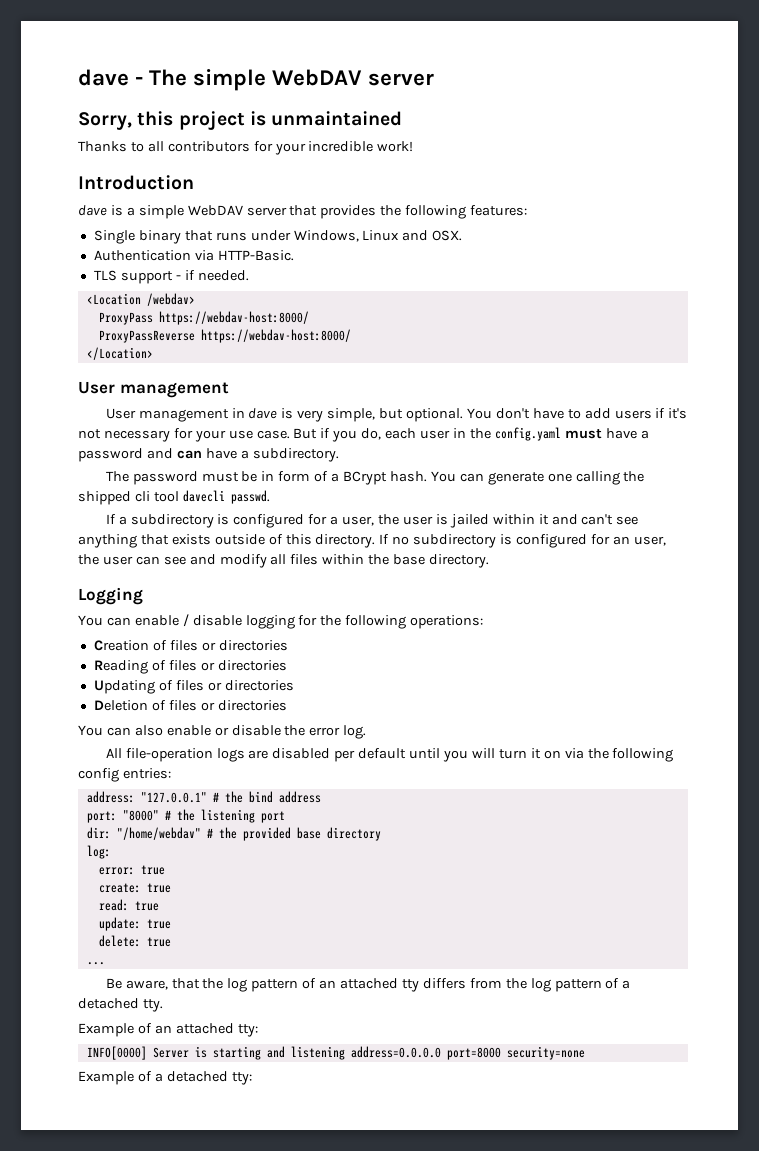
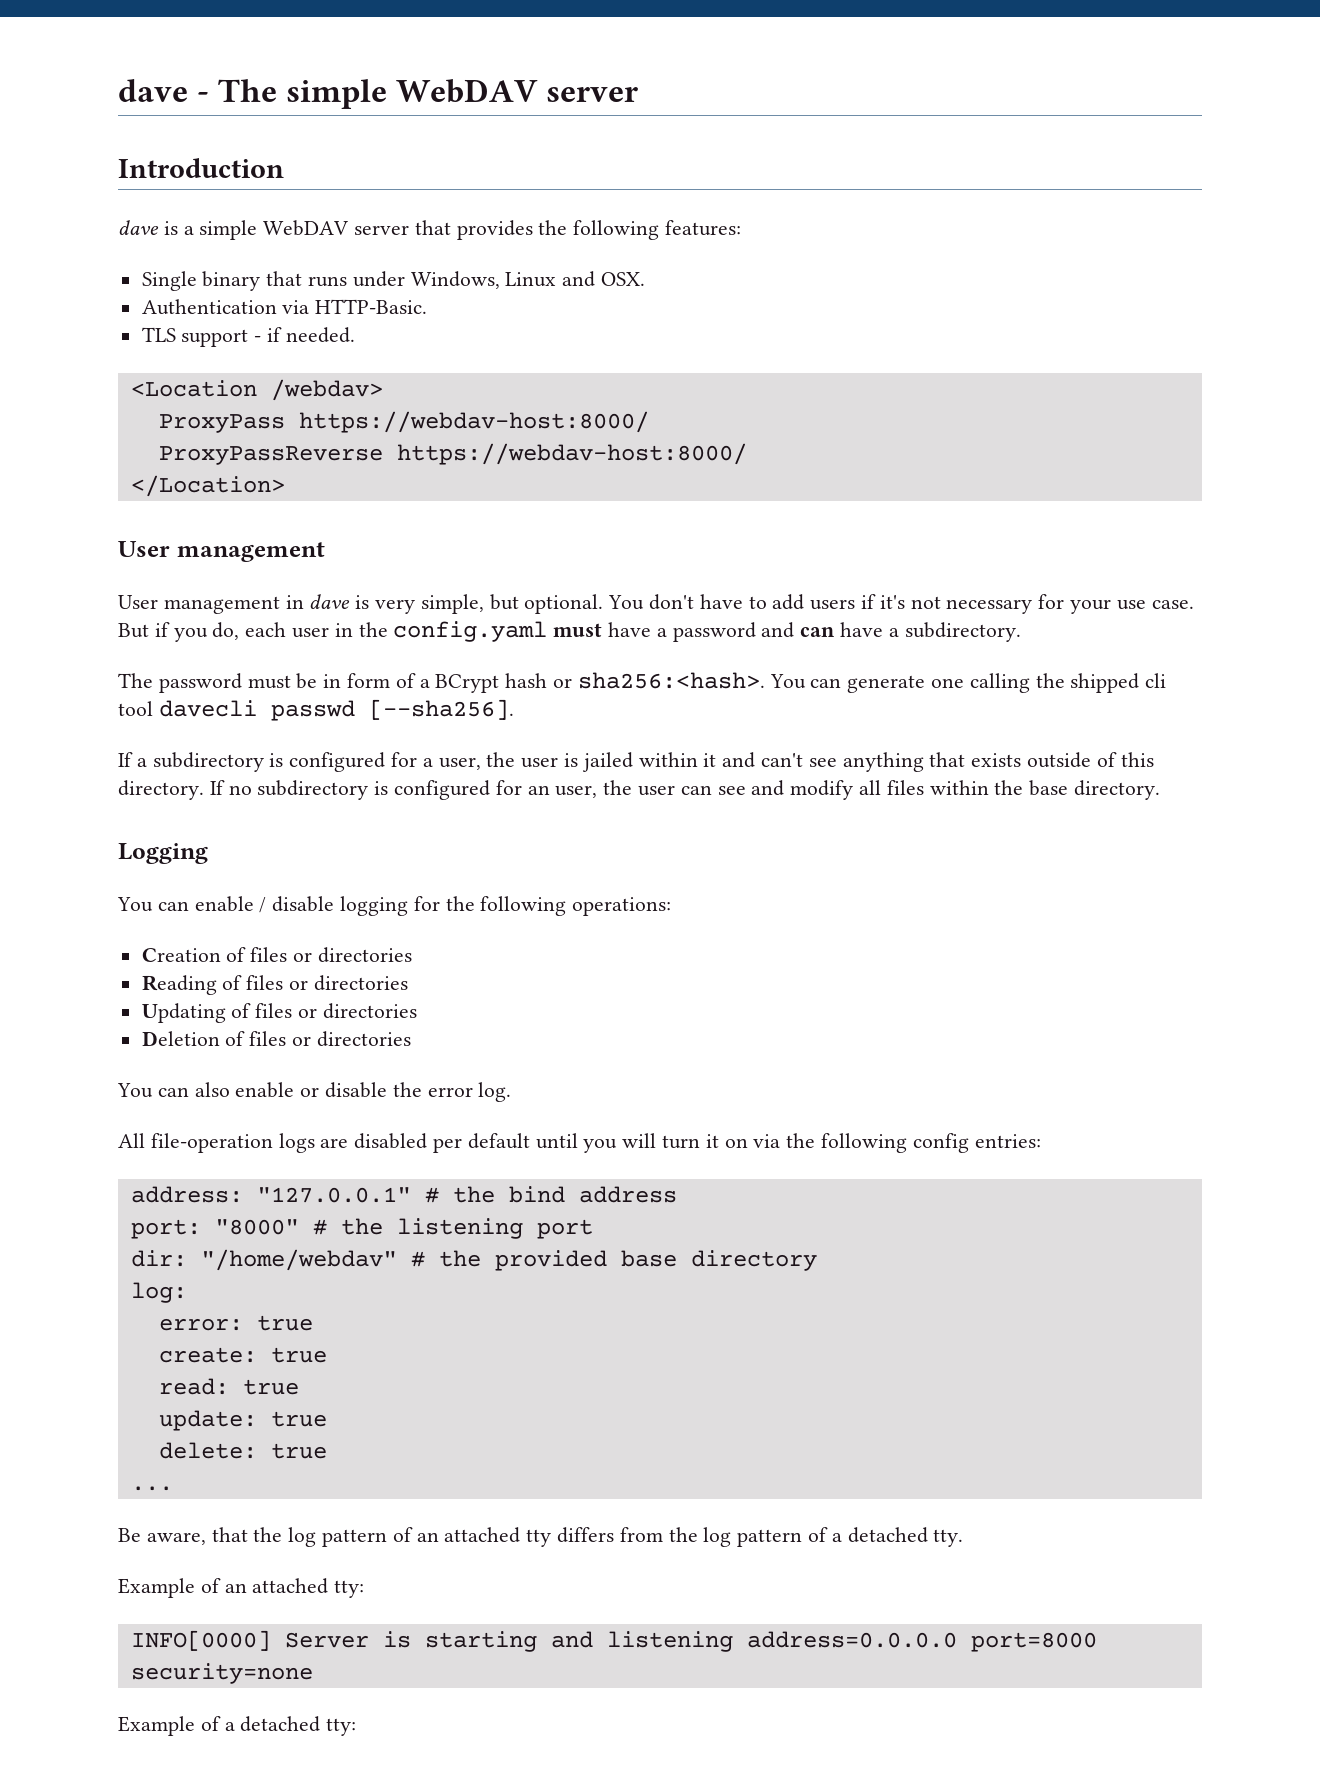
- Sorry, this project is unmaintained
- Thanks to all contributors for your incredible work!
- The password must be in form of a BCrypt hash.
+ The password must be in form of a BCrypt hash or sha256:<hash>.
- You can generate one calling the shipped cli tool davecli passwd.
+ You can generate one calling the shipped cli tool davecli passwd [--sha256].

